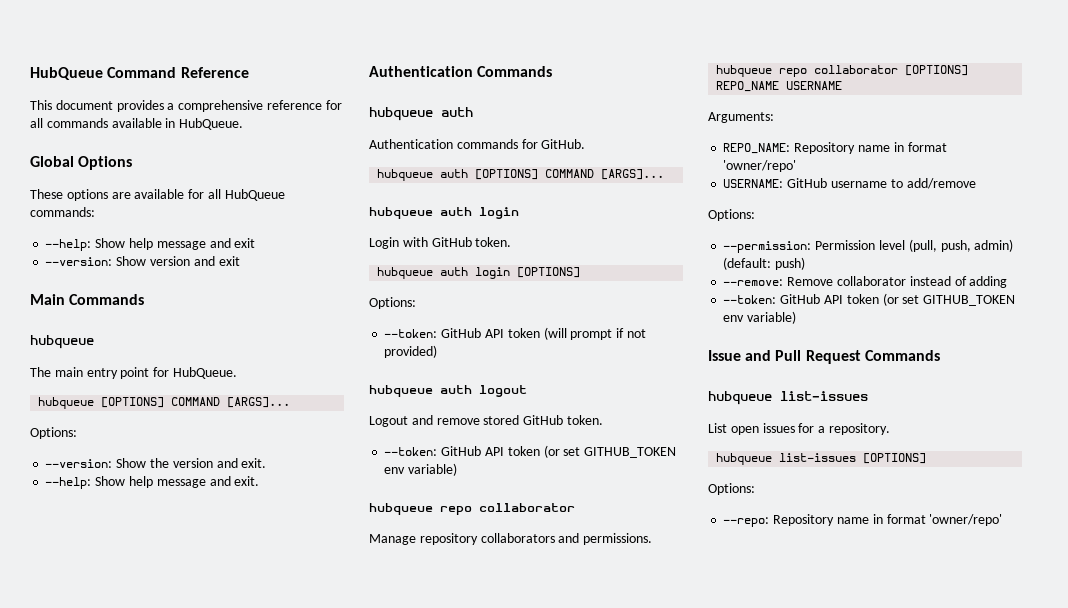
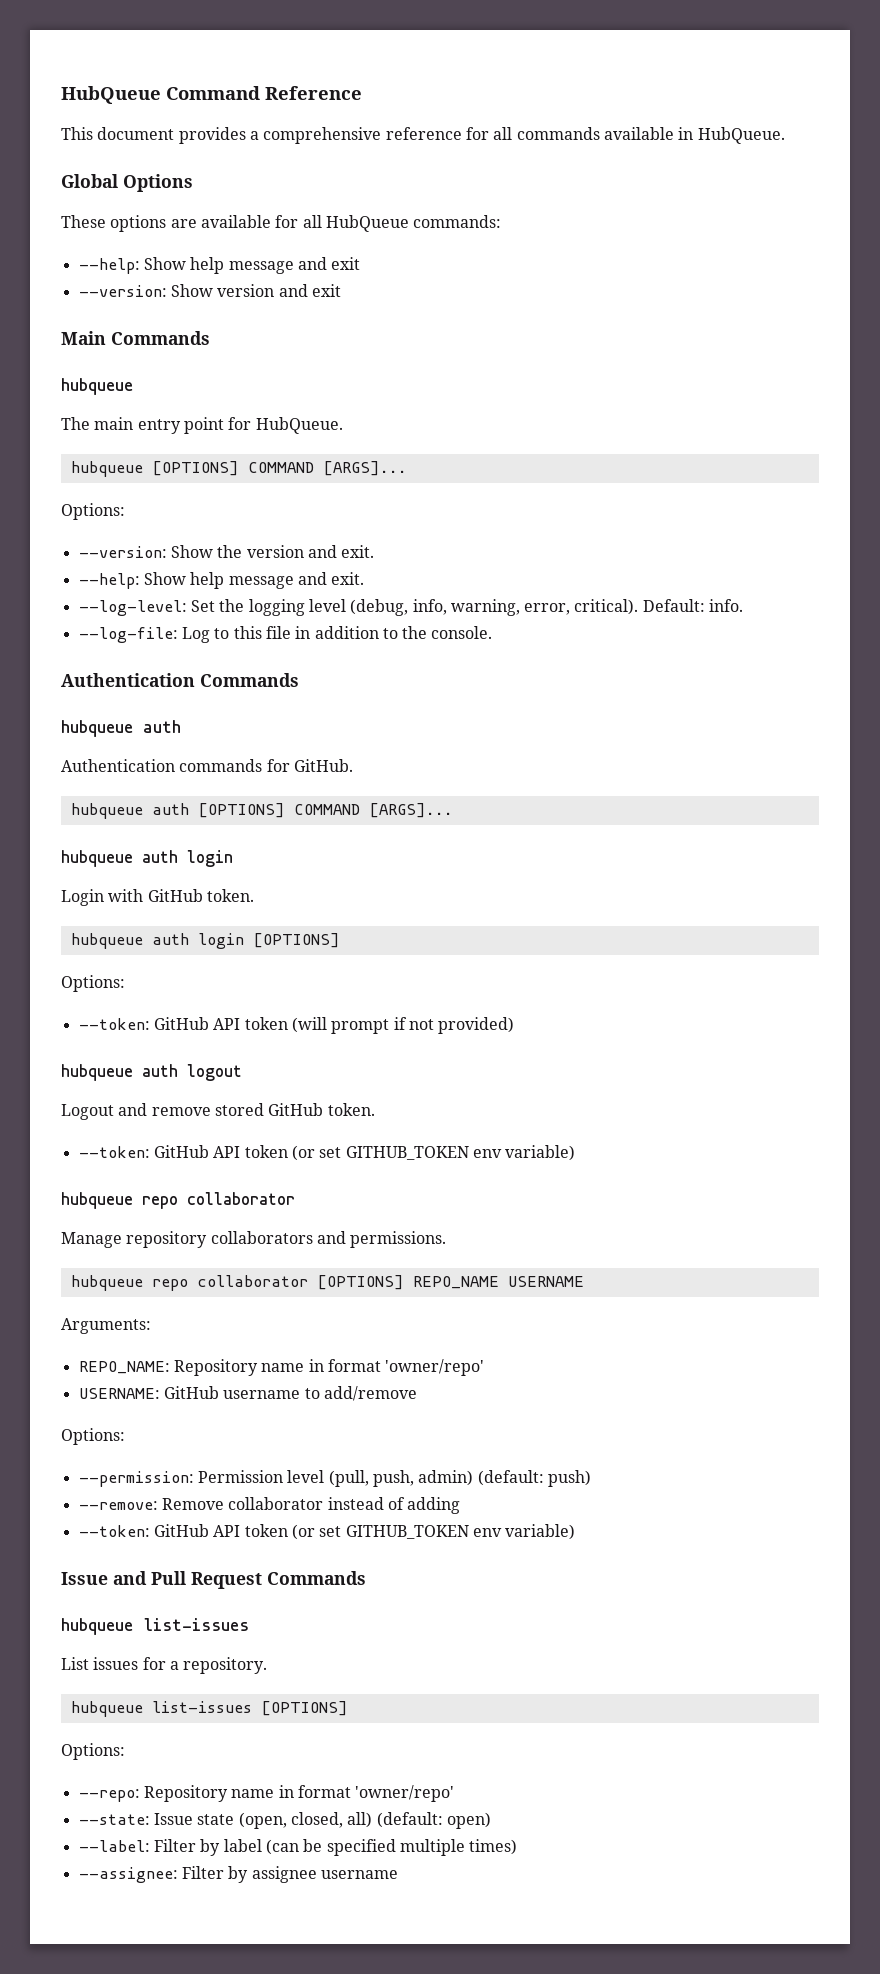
+ --log-level: Set the logging level (debug, info, warning, error, critical). Default: info.
+ --log-file: Log to this file in addition to the console.
- List open issues for a repository.
+ List issues for a repository.
+ --state: Issue state (open, closed, all) (default: open)
+ --label: Filter by label (can be specified multiple times)
+ --assignee: Filter by assignee username

